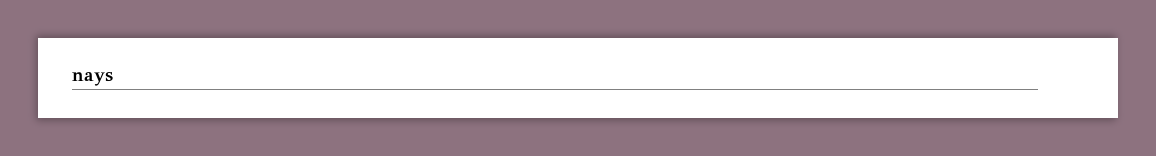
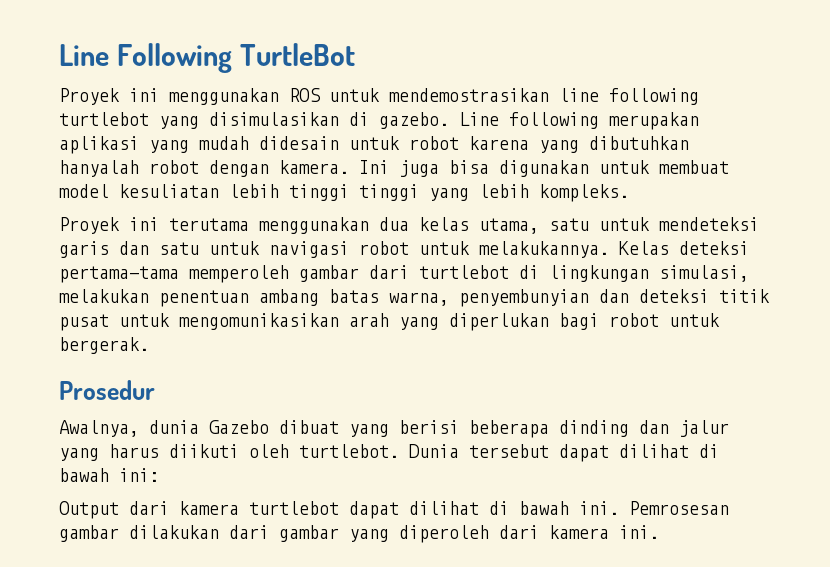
- nays
+ Line Following TurtleBot
+ Proyek ini menggunakan ROS untuk mendemostrasikan line following turtlebot yang disimulasikan di gazebo. Line following merupakan aplikasi yang mudah didesain untuk robot karena yang dibutuhkan hanyalah robot dengan kamera. Ini juga bisa digunakan untuk membuat model kesuliatan lebih tinggi tinggi yang lebih kompleks.
+ Proyek ini terutama menggunakan dua kelas utama, satu untuk mendeteksi garis dan satu untuk navigasi robot untuk melakukannya. Kelas deteksi pertama-tama memperoleh gambar dari turtlebot di lingkungan simulasi, melakukan penentuan ambang batas warna, penyembunyian dan deteksi titik pusat untuk mengomunikasikan arah yang diperlukan bagi robot untuk bergerak.
+ Prosedur
+ Awalnya, dunia Gazebo dibuat yang berisi beberapa dinding dan jalur yang harus diikuti oleh turtlebot. Dunia tersebut dapat dilihat di bawah ini:
+ Output dari kamera turtlebot dapat dilihat di bawah ini. Pemrosesan gambar dilakukan dari gambar yang diperoleh dari kamera ini.

